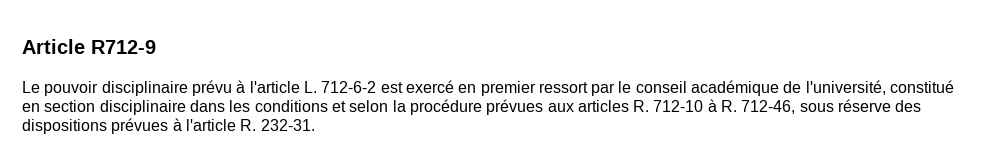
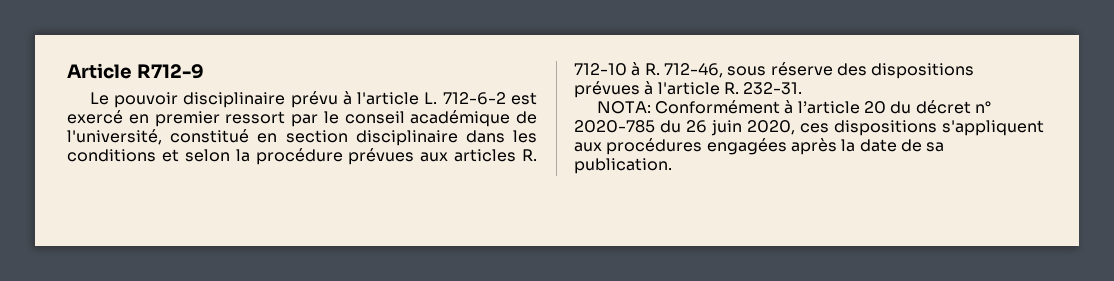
+ NOTA: Conformément à l’article 20 du décret n° 2020-785 du 26 juin 2020, ces dispositions s'appliquent aux procédures engagées après la date de sa publication.

